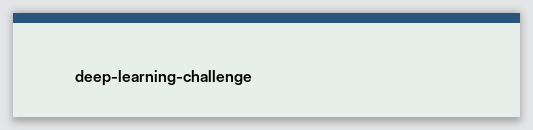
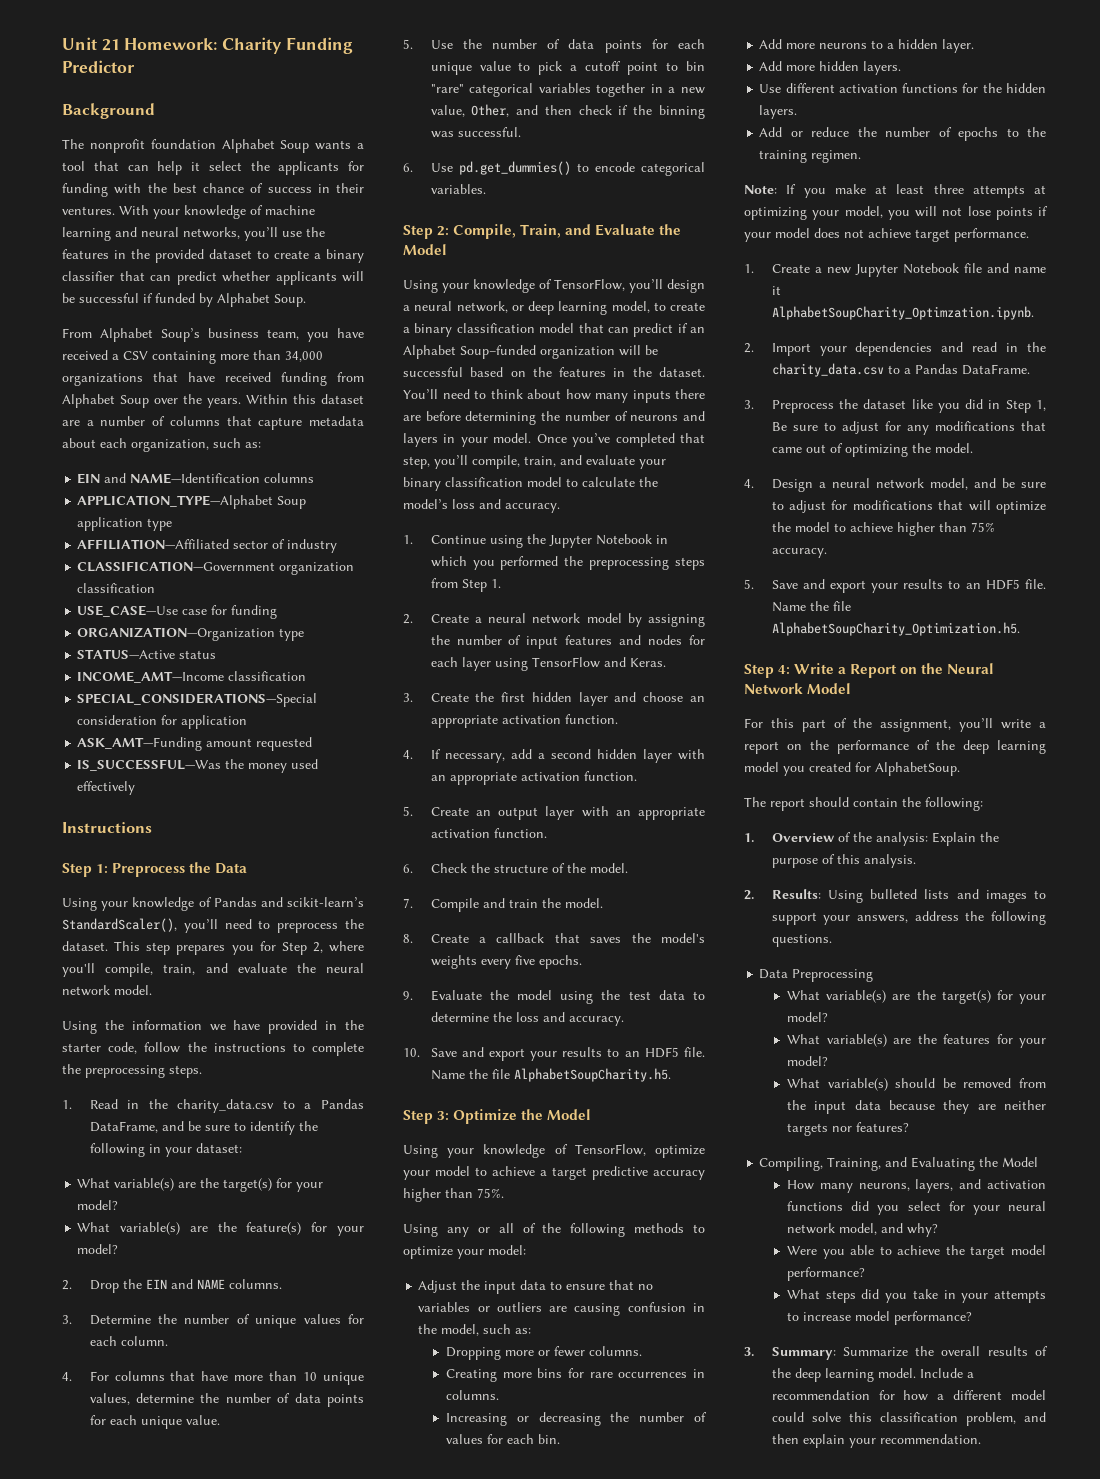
- deep-learning-challenge
+ Unit 21 Homework: Charity Funding Predictor
+ Background
+ The nonprofit foundation Alphabet Soup wants a tool that can help it select the applicants for funding with the best chance of success in their ventures. With your knowledge of machine learning and neural networks, you’ll use the features in the provided dataset to create a binary classifier that can predict whether applicants will be successful if funded by Alphabet Soup.
+ From Alphabet Soup’s business team, you have received a CSV containing more than 34,000 organizations that have received funding from Alphabet Soup over the years. Within this dataset are a number of columns that capture metadata about each organization, such as:
+ EIN and NAME—Identification columns
+ APPLICATION_TYPE—Alphabet Soup application type
+ AFFILIATION—Affiliated sector of industry
+ CLASSIFICATION—Government organization classification
+ USE_CASE—Use case for funding
+ ORGANIZATION—Organization type
+ STATUS—Active status
+ INCOME_AMT—Income classification
+ SPECIAL_CONSIDERATIONS—Special consideration for application
+ ASK_AMT—Funding amount requested
+ IS_SUCCESSFUL—Was the money used effectively
+ Instructions
+ Step 1: Preprocess the Data
+ Using your knowledge of Pandas and scikit-learn’s StandardScaler(), you’ll need to preprocess the dataset. This step prepares you for Step 2, where you'll compile, train, and evaluate the neural network model.
+ Using the information we have provided in the starter code, follow the instructions to complete the preprocessing steps.
+ 1. Read in the charity_data.csv to a Pandas DataFrame, and be sure to identify the following in your dataset:
+ What variable(s) are the target(s) for your model?
+ What variable(s) are the feature(s) for your model?
+ 2. Drop the EIN and NAME columns.
+ 3. Determine the number of unique values for each column.
+ 4. For columns that have more than 10 unique values, determine the number of data points for each unique value.
+ 5. Use the number of data points for each unique value to pick a cutoff point to bin "rare" categorical variables together in a new value, Other, and then check if the binning was successful.
+ 6. Use pd.get_dummies() to encode categorical variables.
+ Step 2: Compile, Train, and Evaluate the Model
+ Using your knowledge of TensorFlow, you’ll design a neural network, or deep learning model, to create a binary classification model that can predict if an Alphabet Soup–funded organization will be successful based on the features in the dataset. You’ll need to think about how many inputs there are before determining the number of neurons and layers in your model. Once you’ve completed that step, you’ll compile, train, and evaluate your binary classification model to calculate the model’s loss and accuracy.
+ 1. Continue using the Jupyter Notebook in which you performed the preprocessing steps from Step 1.
+ 2. Create a neural network model by assigning the number of input features and nodes for each layer using TensorFlow and Keras.
+ 3. Create the first hidden layer and choose an appropriate activation function.
+ 4. If necessary, add a second hidden layer with an appropriate activation function.
+ 5. Create an output layer with an appropriate activation function.
+ 6. Check the structure of the model.
+ 7. Compile and train the model.
+ 8. Create a callback that saves the model's weights every five epochs.
+ 9. Evaluate the model using the test data to determine the loss and accuracy.
+ 10. Save and export your results to an HDF5 file. Name the file AlphabetSoupCharity.h5.
+ Step 3: Optimize the Model
+ Using your knowledge of TensorFlow, optimize your model to achieve a target predictive accuracy higher than 75%.
+ Using any or all of the following methods to optimize your model:
+ Adjust the input data to ensure that no variables or outliers are causing confusion in the model, such as:
+ Dropping more or fewer columns.
+ Creating more bins for rare occurrences in columns.
+ Increasing or decreasing the number of values for each bin.
+ Add more neurons to a hidden layer.
+ Add more hidden layers.
+ Use different activation functions for the hidden layers.
+ Add or reduce the number of epochs to the training regimen.
+ Note: If you make at least three attempts at optimizing your model, you will not lose points if your model does not achieve target performance.
+ 1. Create a new Jupyter Notebook file and name it AlphabetSoupCharity_Optimzation.ipynb.
+ 2. Import your dependencies and read in the charity_data.csv to a Pandas DataFrame.
+ 3. Preprocess the dataset like you did in Step 1, Be sure to adjust for any modifications that came out of optimizing the model.
+ 4. Design a neural network model, and be sure to adjust for modifications that will optimize the model to achieve higher than 75% accuracy.
+ 5. Save and export your results to an HDF5 file. Name the file AlphabetSoupCharity_Optimization.h5.
+ Step 4: Write a Report on the Neural Network Model
+ For this part of the assignment, you’ll write a report on the performance of the deep learning model you created for AlphabetSoup.
+ The report should contain the following:
+ 1. Overview of the analysis: Explain the purpose of this analysis.
+ 2. Results: Using bulleted lists and images to support your answers, address the following questions.
+ Data Preprocessing
+ What variable(s) are the target(s) for your model?
+ What variable(s) are the features for your model?
+ What variable(s) should be removed from the input data because they are neither targets nor features?
+ Compiling, Training, and Evaluating the Model
+ How many neurons, layers, and activation functions did you select for your neural network model, and why?
+ Were you able to achieve the target model performance?
+ What steps did you take in your attempts to increase model performance?
+ 3. Summary: Summarize the overall results of the deep learning model. Include a recommendation for how a different model could solve this classification problem, and then explain your recommendation.

